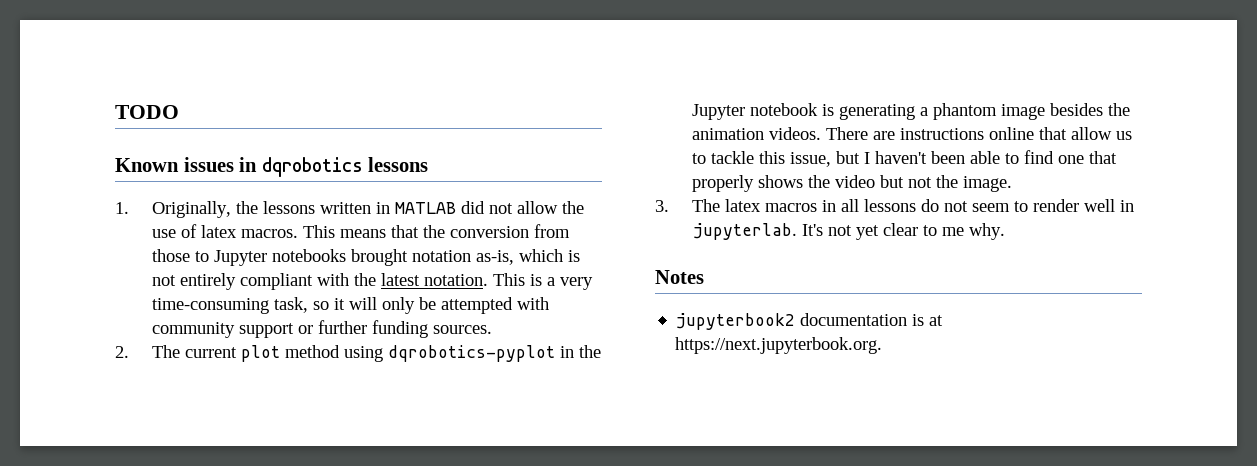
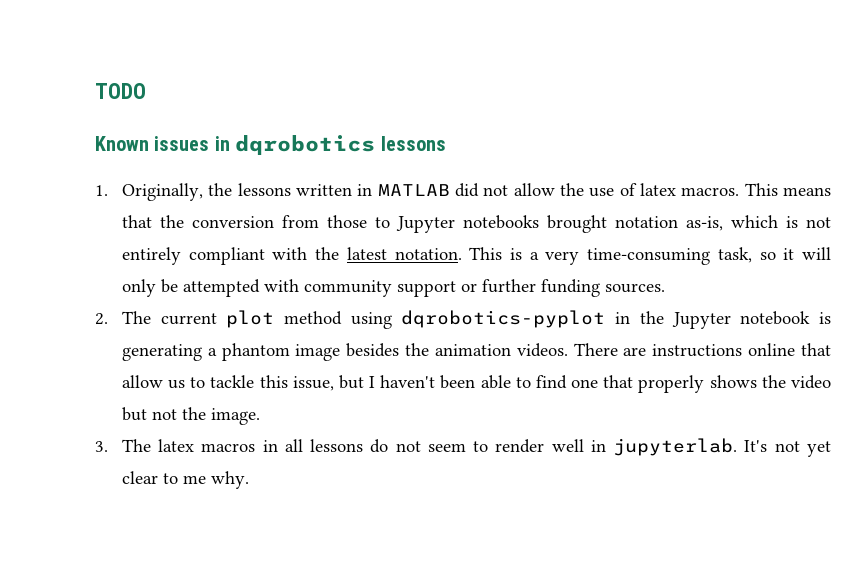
- Notes
- jupyterbook2 documentation is at https://next.jupyterbook.org.

